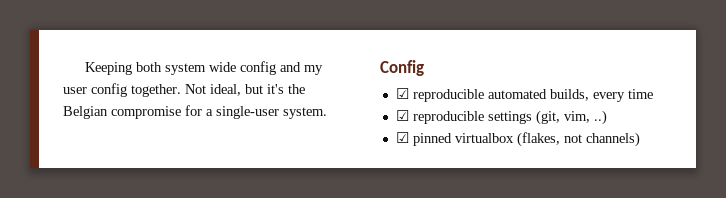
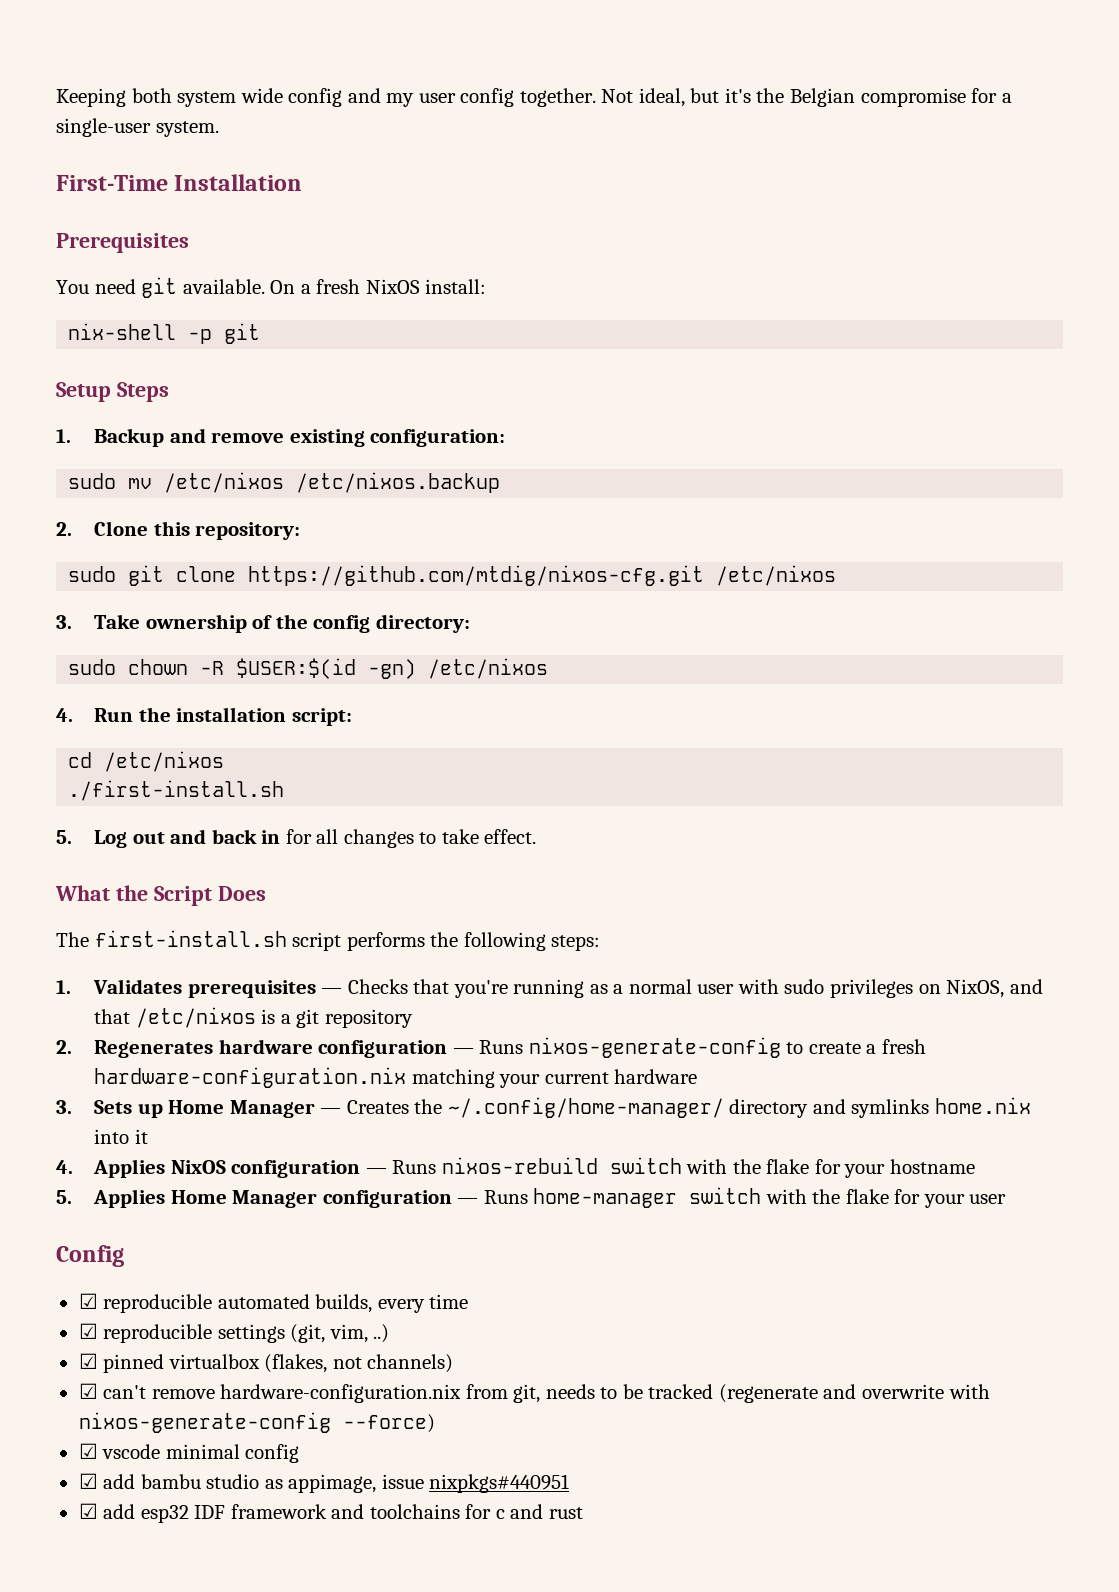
+ First-Time Installation
+ Prerequisites
+ You need git available. On a fresh NixOS install:
+ nix-shell -p git
+ Setup Steps
+ 1. Backup and remove existing configuration:
+ sudo mv /etc/nixos /etc/nixos.backup
+ 2. Clone this repository:
+ sudo git clone https://github.com/mtdig/nixos-cfg.git /etc/nixos
+ 3. Take ownership of the config directory:
+ sudo chown -R $USER:$(id -gn) /etc/nixos
+ 4. Run the installation script:
+ cd /etc/nixos
+ ./first-install.sh
+ 5. Log out and back in for all changes to take effect.
+ What the Script Does
+ The first-install.sh script performs the following steps:
+ 1. Validates prerequisites — Checks that you're running as a normal user with sudo privileges on NixOS, and that /etc/nixos is a git repository
+ 2. Regenerates hardware configuration — Runs nixos-generate-config to create a fresh hardware-configuration.nix matching your current hardware
+ 3. Sets up Home Manager — Creates the ~/.config/home-manager/ directory and symlinks home.nix into it
+ 4. Applies NixOS configuration — Runs nixos-rebuild switch with the flake for your hostname
+ 5. Applies Home Manager configuration — Runs home-manager switch with the flake for your user
+ ☑ can't remove hardware-configuration.nix from git, needs to be tracked (regenerate and overwrite with nixos-generate-config --force)
+ ☑ vscode minimal config
+ ☑ add bambu studio as appimage, issue nixpkgs#440951
+ ☑ add esp32 IDF framework and toolchains for c and rust

